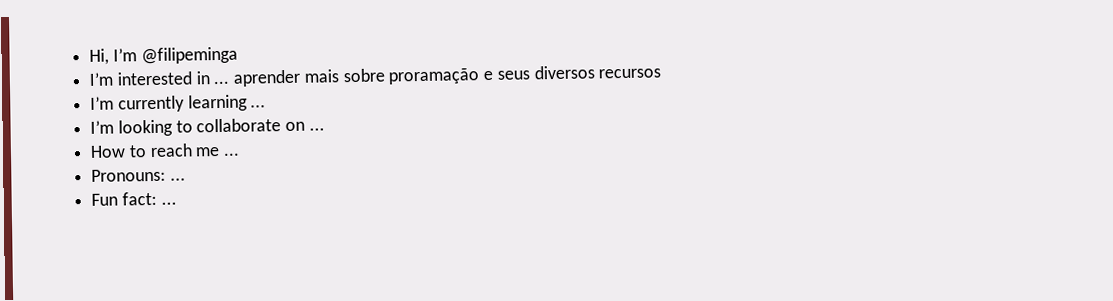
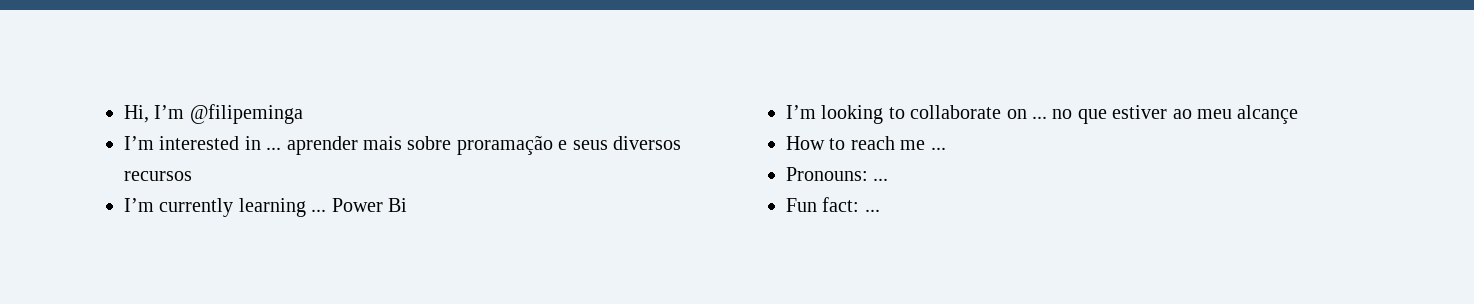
+ Power Bi
- I’m looking to collaborate on ...
+ I’m looking to collaborate on ... no que estiver ao meu alcançe

